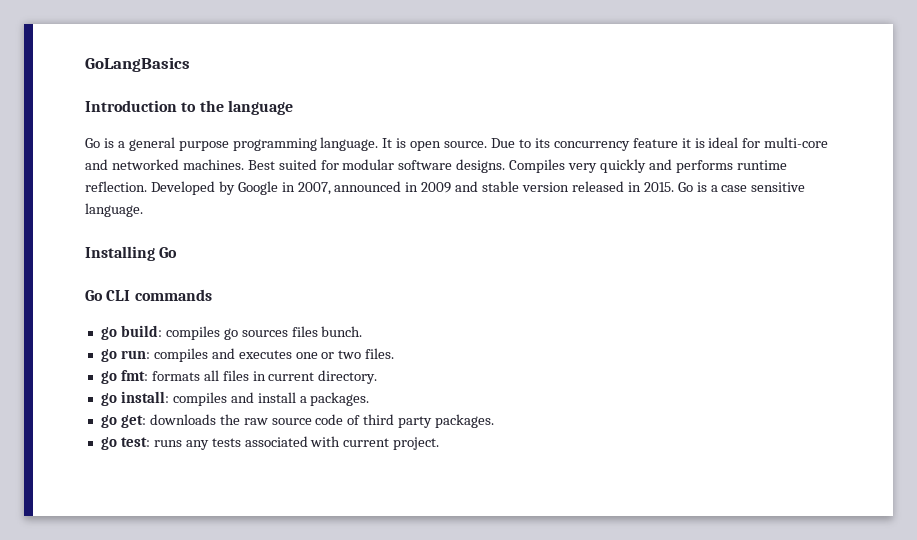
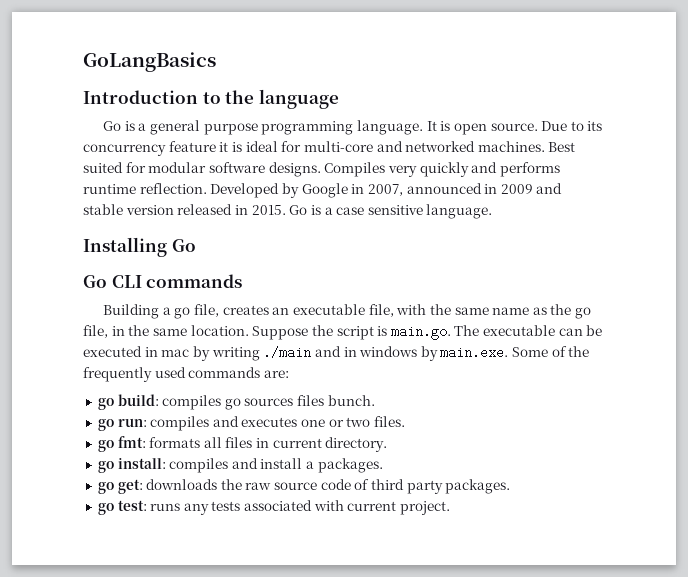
+ Building a go file, creates an executable file, with the same name as the go file, in the same location. Suppose the script is main.go. The executable can be executed in mac by writing ./main and in windows by main.exe. Some of the frequently used commands are:

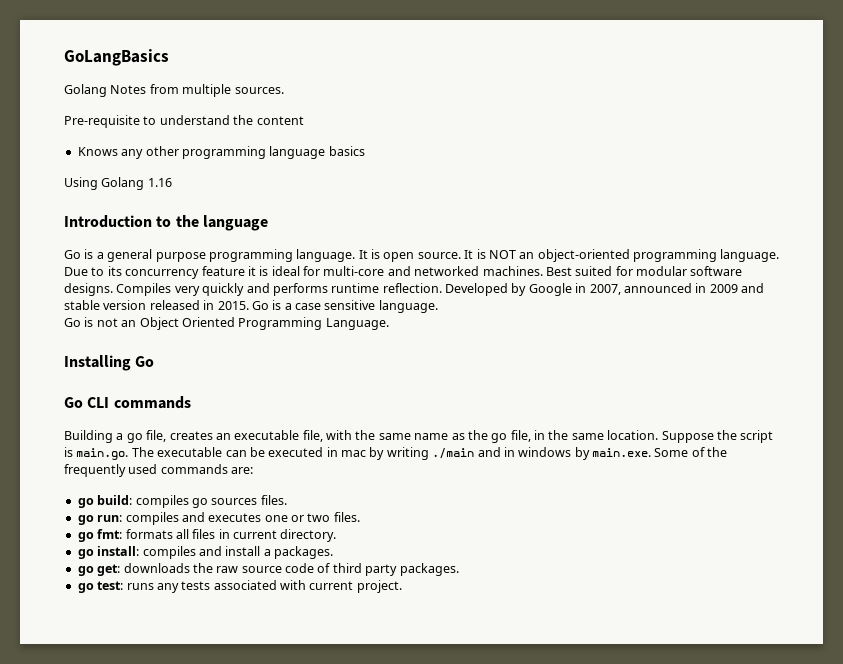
+ Golang Notes from multiple sources.
+ Pre-requisite to understand the content
+ Knows any other programming language basics
+ Using Golang 1.16
+ It is NOT an object-oriented programming language.
+ Go is not an Object Oriented Programming Language.
- go build: compiles go sources files bunch.
+ go build: compiles go sources files.

